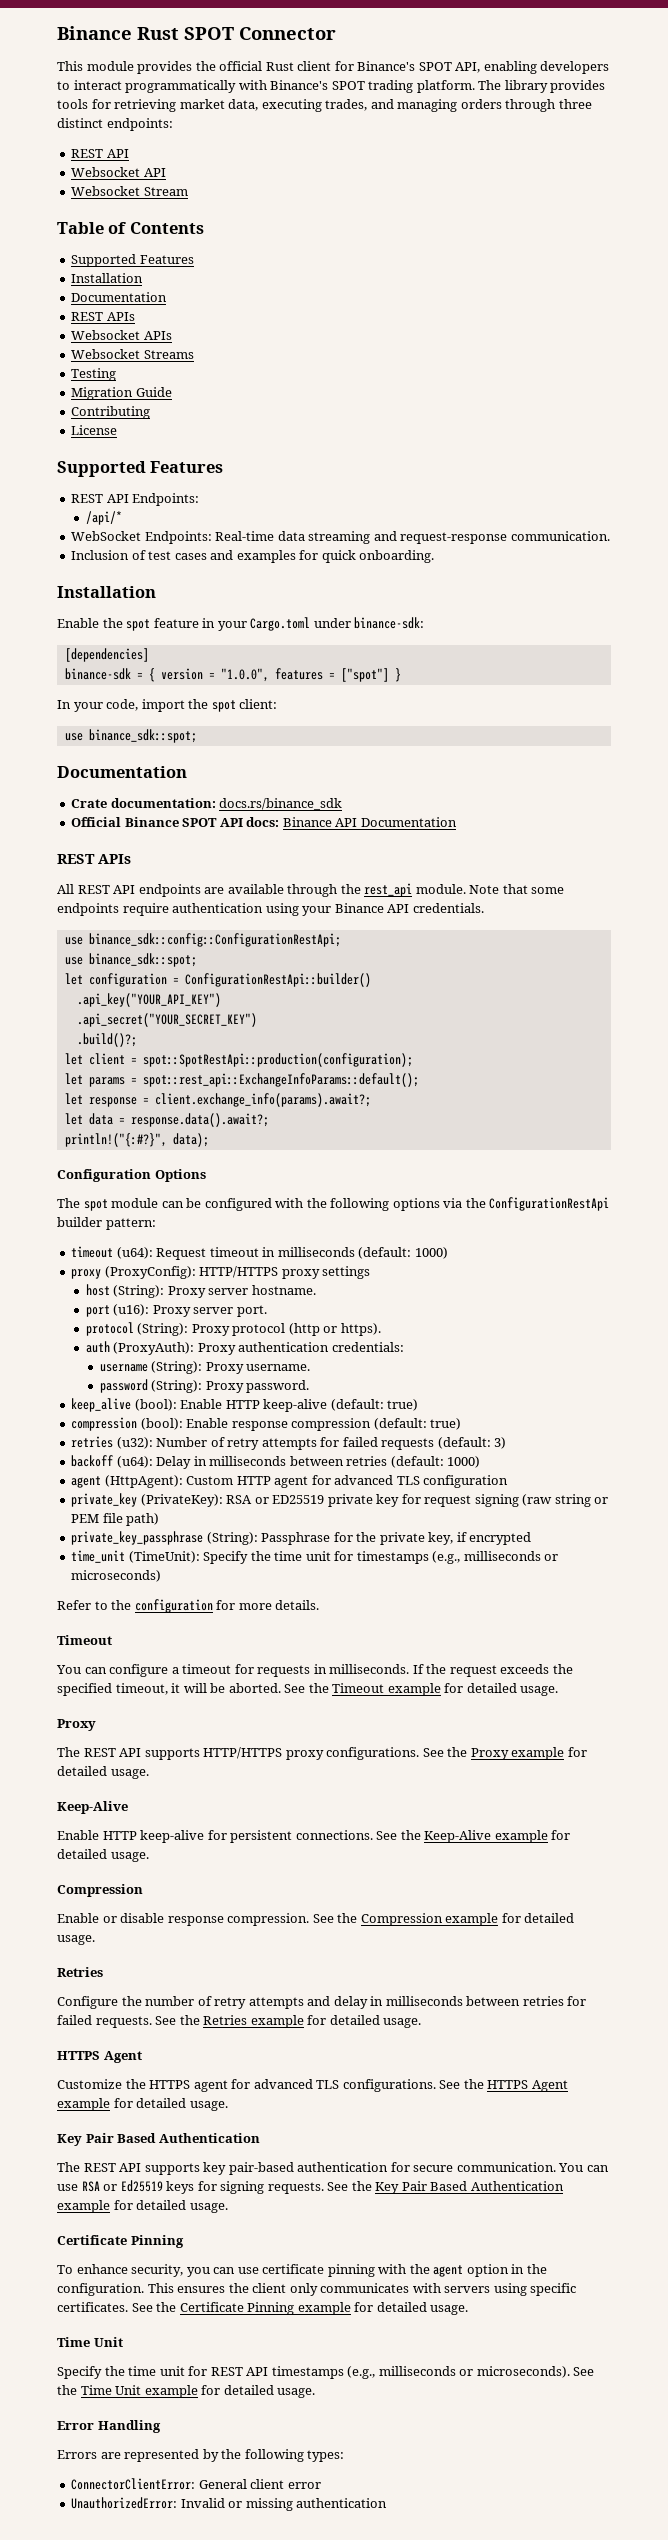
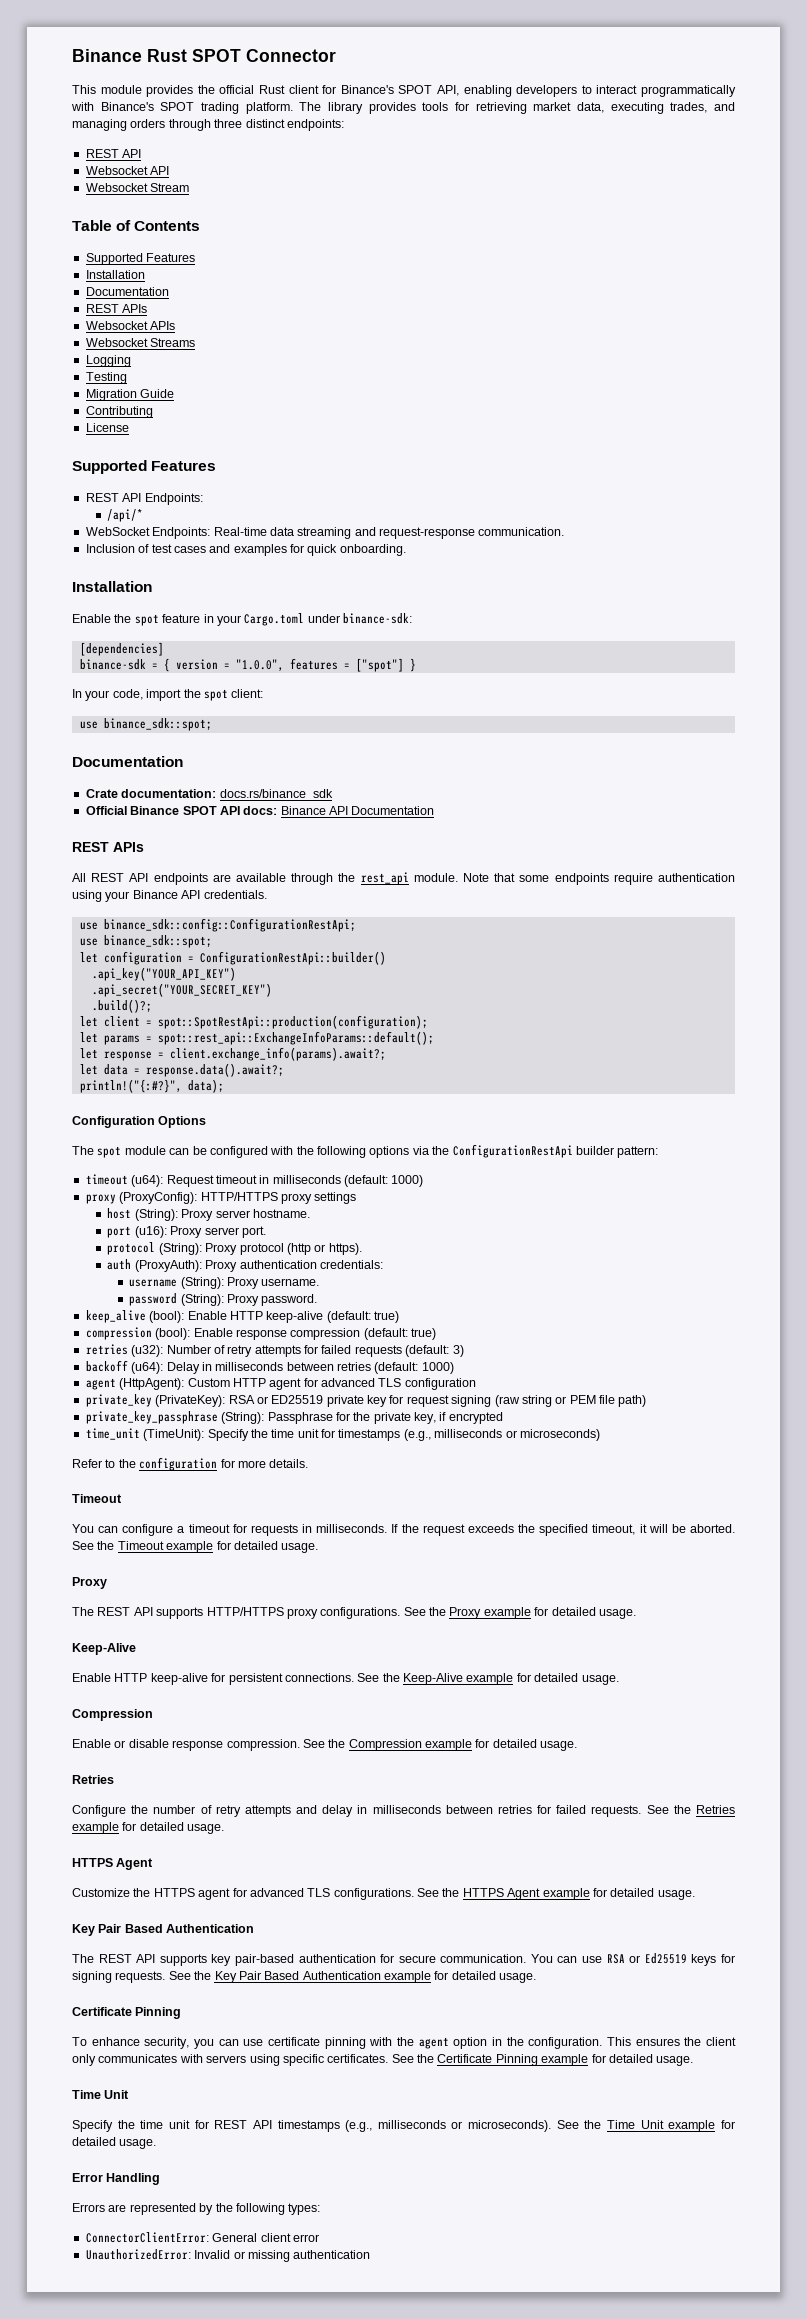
+ Logging

